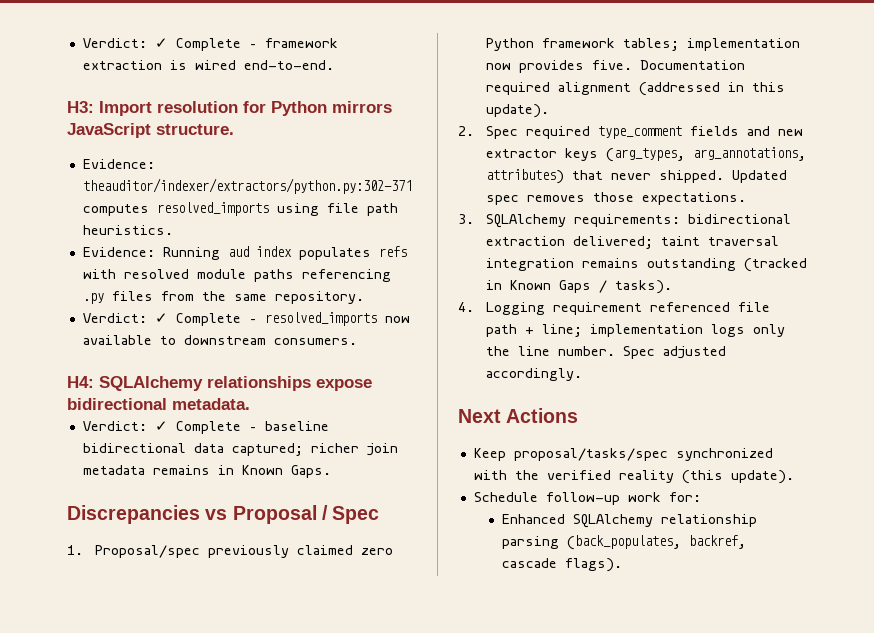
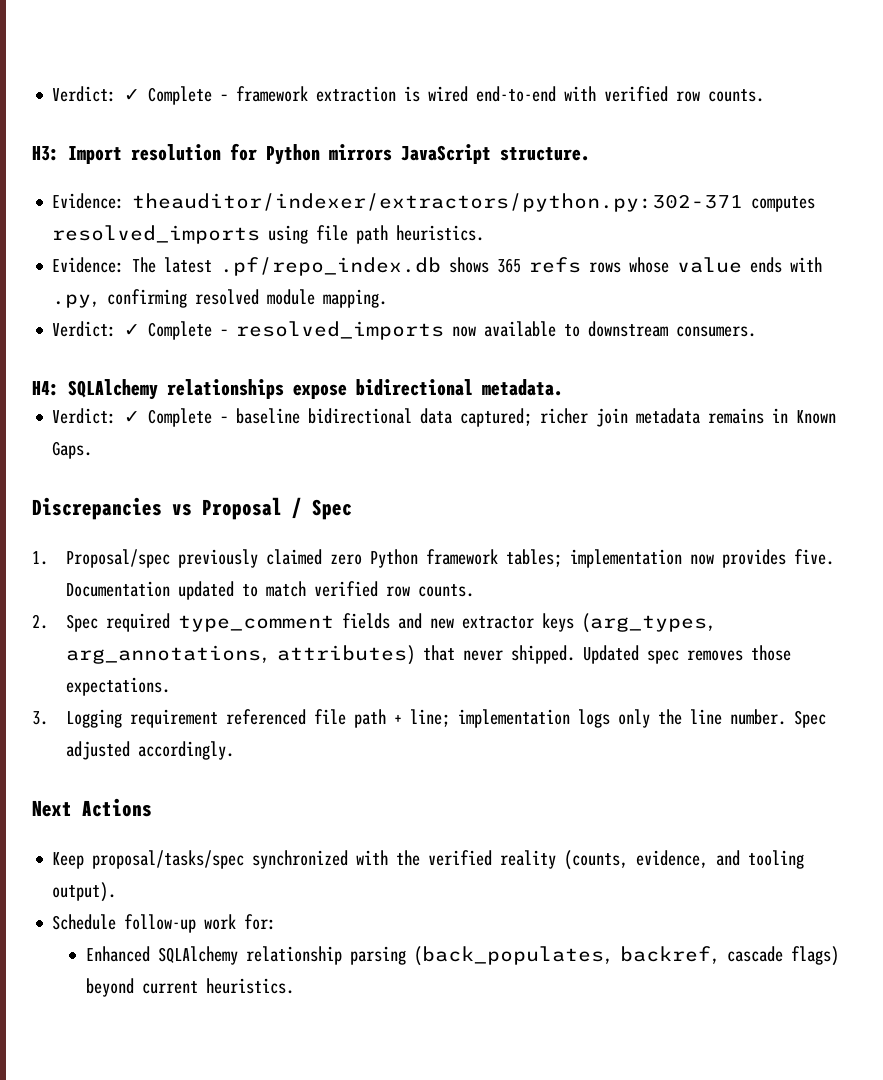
- Verdict: ✓ Complete – framework extraction is wired end-to-end.
+ Verdict: ✓ Complete – framework extraction is wired end-to-end with verified row counts.
- Evidence: Running aud index populates refs with resolved module paths referencing .py files from the same repository.
+ Evidence: The latest .pf/repo_index.db shows 365 refs rows whose value ends with .py, confirming resolved module mapping.
- Documentation required alignment (addressed in this update).
+ Documentation updated to match verified row counts.
- 3. SQLAlchemy requirements: bidirectional extraction delivered; taint traversal integration remains outstanding (tracked in Known Gaps / tasks).
- 4. Logging requirement referenced file path + line; implementation logs only the line number.
+ 3. Logging requirement referenced file path + line; implementation logs only the line number.
- Keep proposal/tasks/spec synchronized with the verified reality (this update).
+ Keep proposal/tasks/spec synchronized with the verified reality (counts, evidence, and tooling output).
- Enhanced SQLAlchemy relationship parsing (back_populates, backref, cascade flags).
+ Enhanced SQLAlchemy relationship parsing (back_populates, backref, cascade flags) beyond current heuristics.

